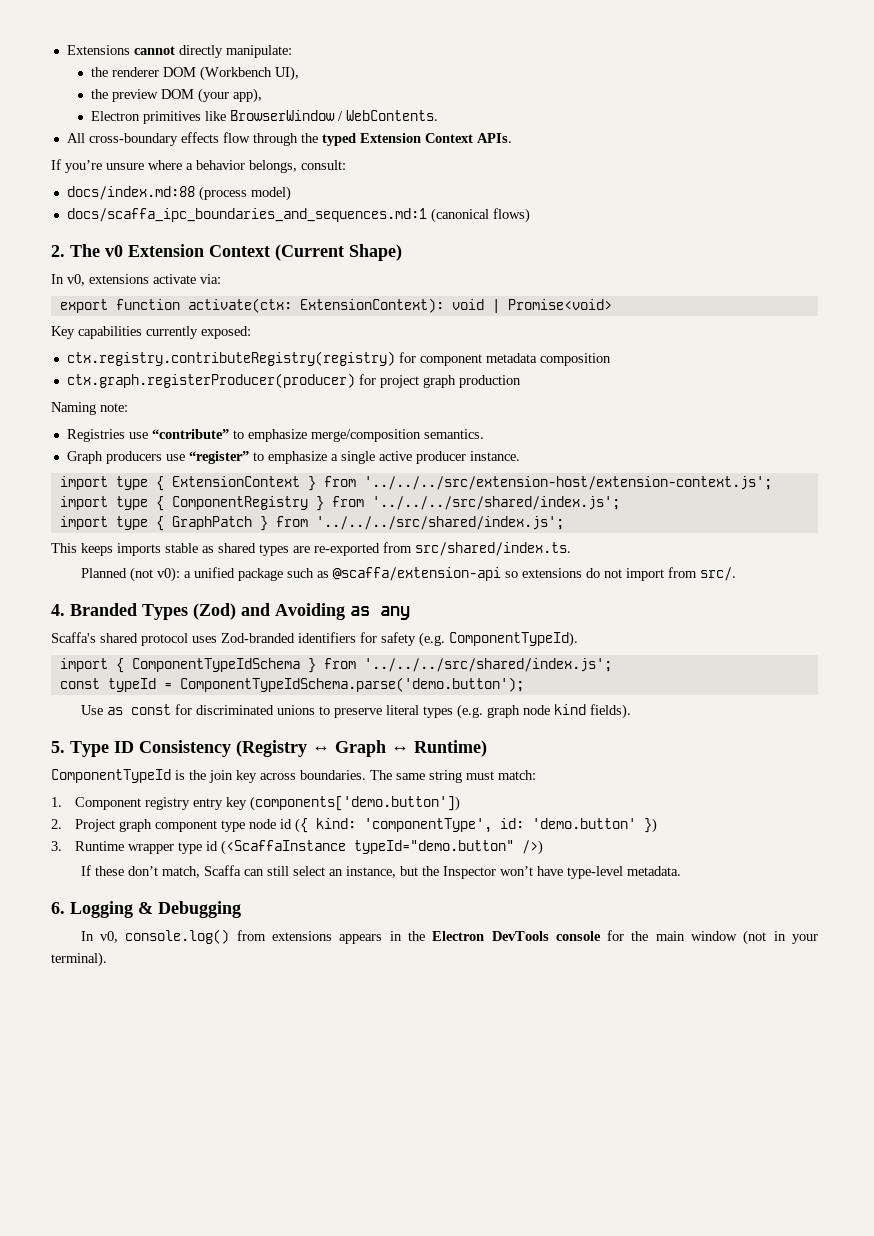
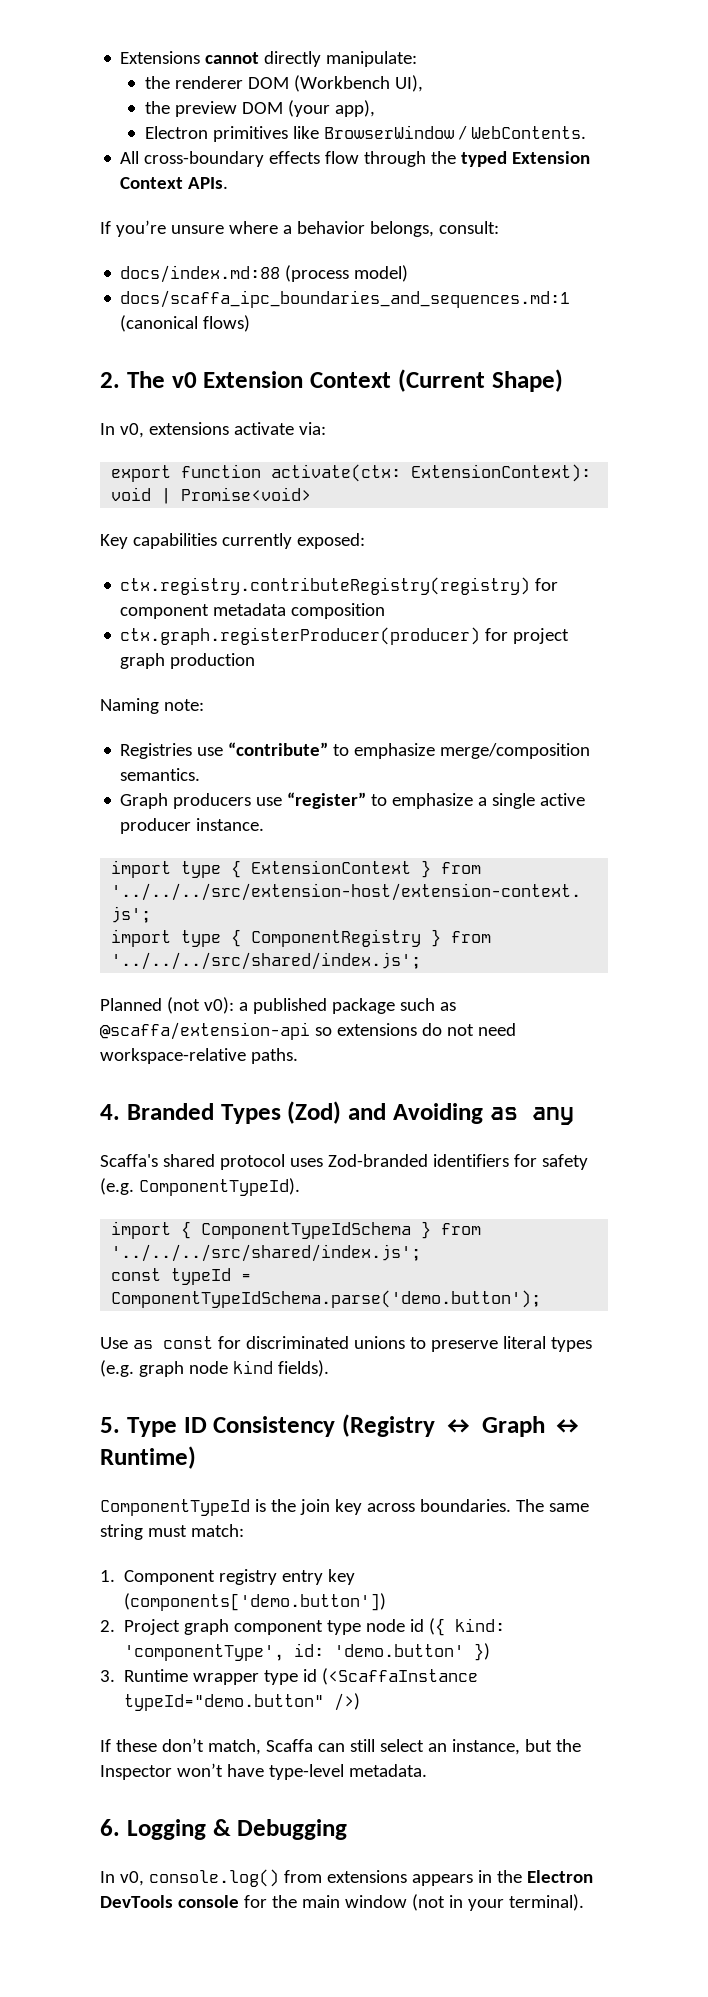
- import type { GraphPatch } from '../../../src/shared/index.js';
- This keeps imports stable as shared types are re-exported from src/shared/index.ts.
- Planned (not v0): a unified package such as @scaffa/extension-api so extensions do not import from src/.
+ Planned (not v0): a published package such as @scaffa/extension-api so extensions do not need workspace-relative paths.

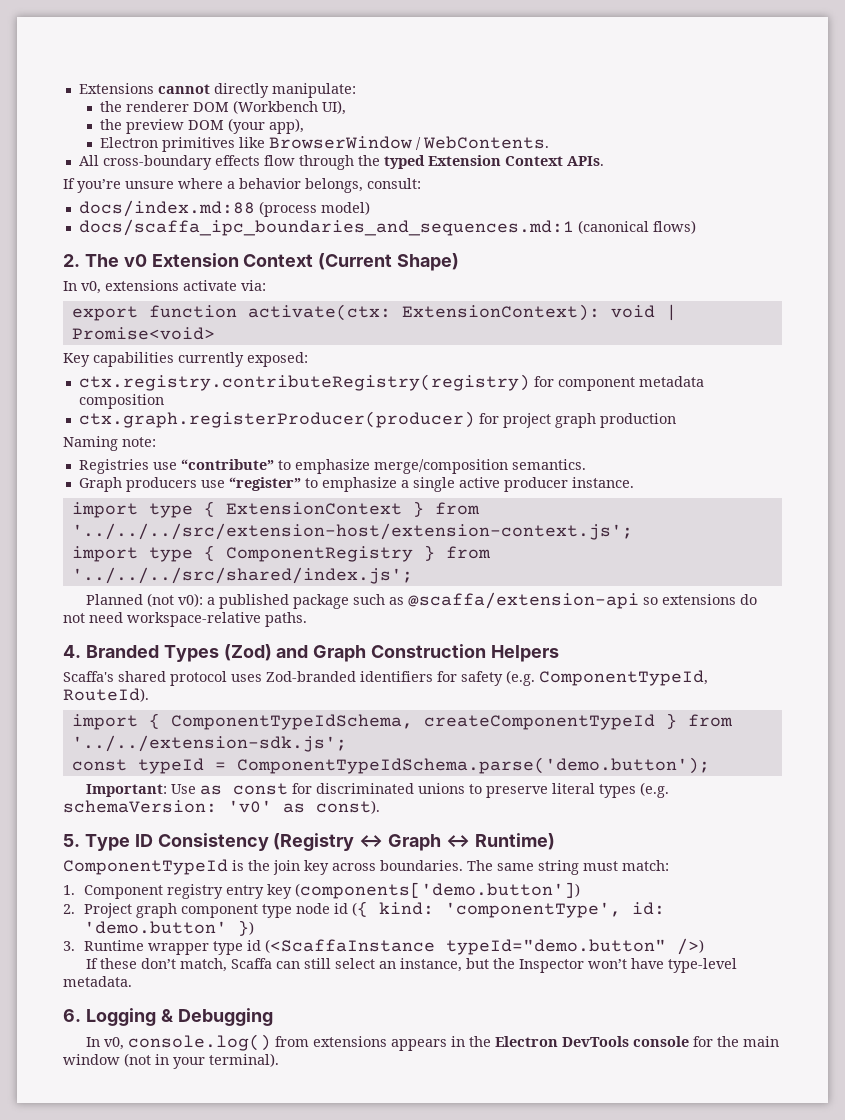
- 4. Branded Types (Zod) and Avoiding as any
+ 4. Branded Types (Zod) and Graph Construction Helpers
- Scaffa's shared protocol uses Zod-branded identifiers for safety (e.g. ComponentTypeId).
+ Scaffa's shared protocol uses Zod-branded identifiers for safety (e.g. ComponentTypeId, RouteId).
- import { ComponentTypeIdSchema } from '../../../src/shared/index.js';
+ import { ComponentTypeIdSchema, createComponentTypeId } from '../../extension-sdk.js';
- Use as const for discriminated unions to preserve literal types (e.g. graph node kind fields).
+ Important: Use as const for discriminated unions to preserve literal types (e.g. schemaVersion: 'v0' as const).

